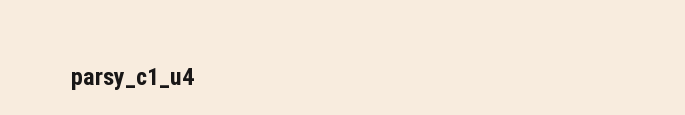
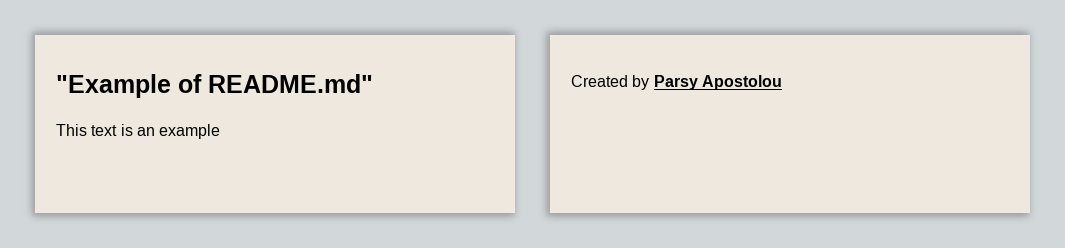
- parsy_c1_u4
+ "Example of README.md"
+ This text is an example
+ Created by Parsy Apostolou

